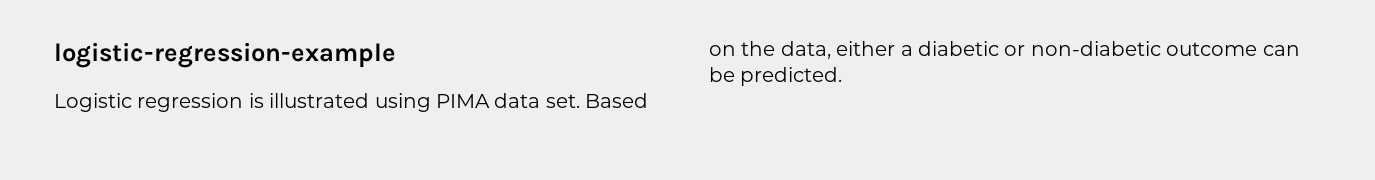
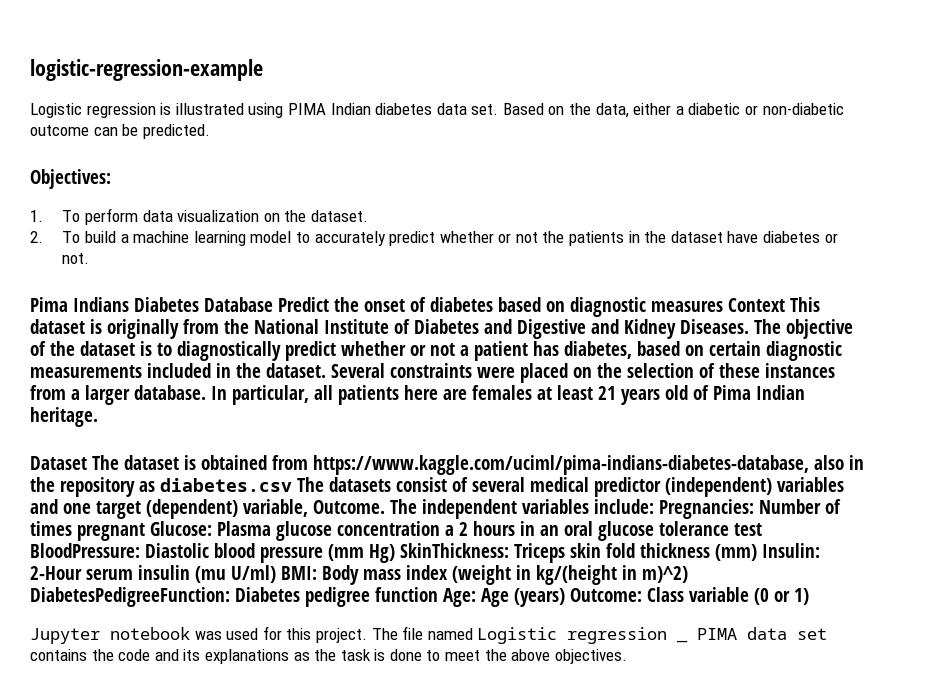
- Logistic regression is illustrated using PIMA data set.
+ Logistic regression is illustrated using PIMA Indian diabetes data set.
+ Objectives:
+ 1. To perform data visualization on the dataset.
+ 2. To build a machine learning model to accurately predict whether or not the patients in the dataset have diabetes or not.
+ Pima Indians Diabetes Database Predict the onset of diabetes based on diagnostic measures Context This dataset is originally from the National Institute of Diabetes and Digestive and Kidney Diseases. The objective of the dataset is to diagnostically predict whether or not a patient has diabetes, based on certain diagnostic measurements included in the dataset. Several constraints were placed on the selection of these instances from a larger database. In particular, all patients here are females at least 21 years old of Pima Indian heritage.
+ Dataset The dataset is obtained from https://www.kaggle.com/uciml/pima-indians-diabetes-database, also in the repository as diabetes.csv The datasets consist of several medical predictor (independent) variables and one target (dependent) variable, Outcome. The independent variables include: Pregnancies: Number of times pregnant Glucose: Plasma glucose concentration a 2 hours in an oral glucose tolerance test BloodPressure: Diastolic blood pressure (mm Hg) SkinThickness: Triceps skin fold thickness (mm) Insulin: 2-Hour serum insulin (mu U/ml) BMI: Body mass index (weight in kg/(height in m)^2) DiabetesPedigreeFunction: Diabetes pedigree function Age: Age (years) Outcome: Class variable (0 or 1)
+ Jupyter notebook was used for this project. The file named Logistic regression _ PIMA data set contains the code and its explanations as the task is done to meet the above objectives.

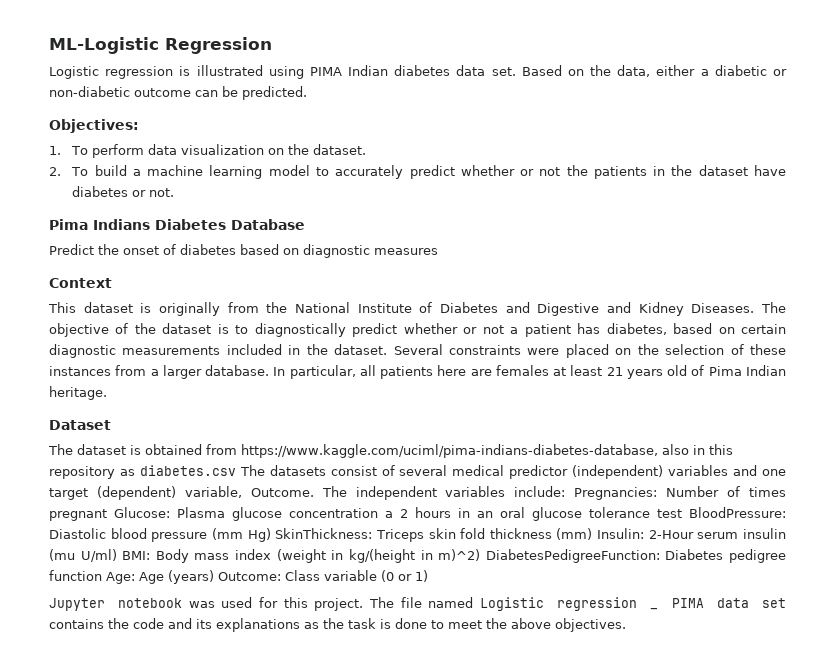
- logistic-regression-example
+ ML-Logistic Regression
- Pima Indians Diabetes Database Predict the onset of diabetes based on diagnostic measures Context This dataset is originally from the National Institute of Diabetes and Digestive and Kidney Diseases.
+ Pima Indians Diabetes Database
+ Predict the onset of diabetes based on diagnostic measures
+ Context
+ This dataset is originally from the National Institute of Diabetes and Digestive and Kidney Diseases.
- Dataset The dataset is obtained from https://www.kaggle.com/uciml/pima-indians-diabetes-database, also in the repository as diabetes.csv The datasets consist of several medical predictor (independent) variables and one target (dependent) variable, Outcome.
+ Dataset
+ The dataset is obtained from https://www.kaggle.com/uciml/pima-indians-diabetes-database, also in this repository as diabetes.csv The datasets consist of several medical predictor (independent) variables and one target (dependent) variable, Outcome.

